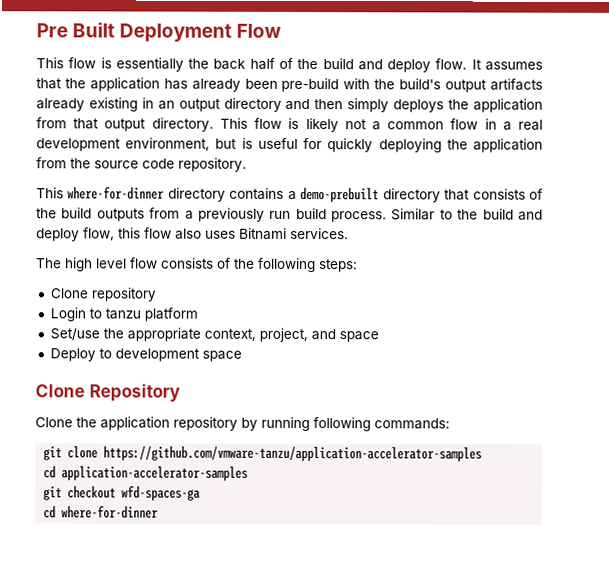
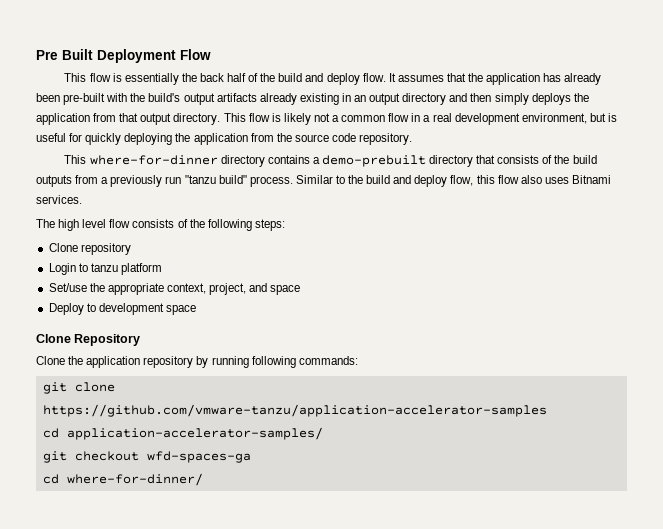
- It assumes that the application has already been pre-build with the build's output artifacts already existing in an output directory and then simply deploys the application from that output directory.
+ It assumes that the application has already been pre-built with the build's output artifacts already existing in an output directory and then simply deploys the application from that output directory.
- This where-for-dinner directory contains a demo-prebuilt directory that consists of the build outputs from a previously run build process.
+ This where-for-dinner directory contains a demo-prebuilt directory that consists of the build outputs from a previously run "tanzu build" process.
- cd application-accelerator-samples
+ cd application-accelerator-samples/
- cd where-for-dinner
+ cd where-for-dinner/

